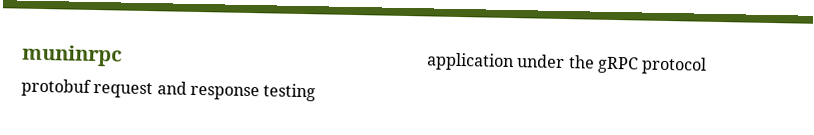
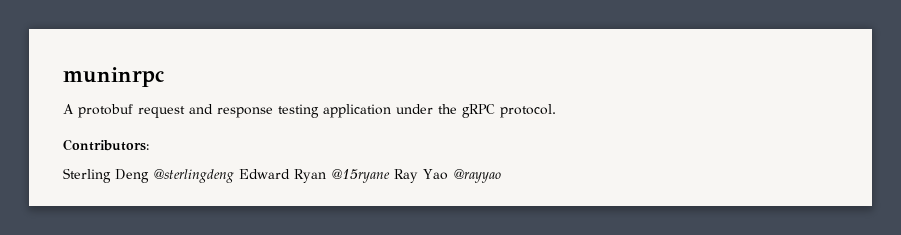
- protobuf request and response testing application under the gRPC protocol
+ A protobuf request and response testing application under the gRPC protocol.
+ Contributors:
+ Sterling Deng @sterlingdeng Edward Ryan @15ryane Ray Yao @rayyao

